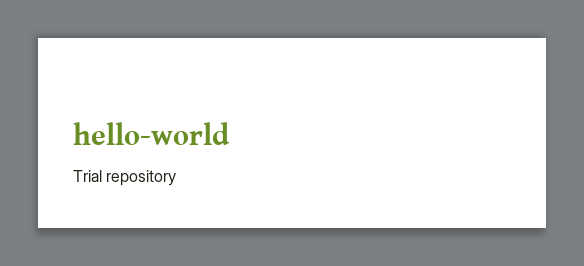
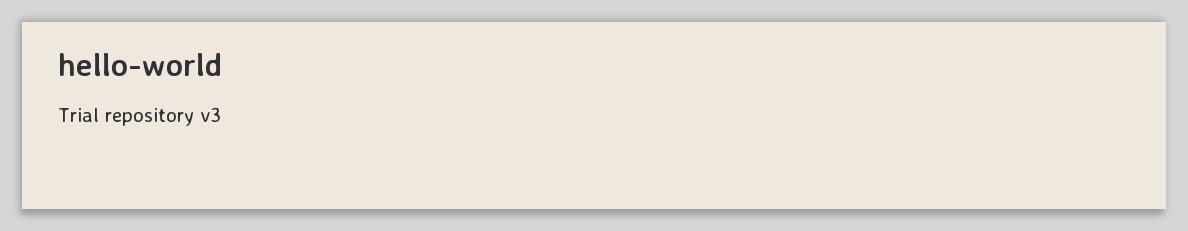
- Trial repository
+ Trial repository v3

